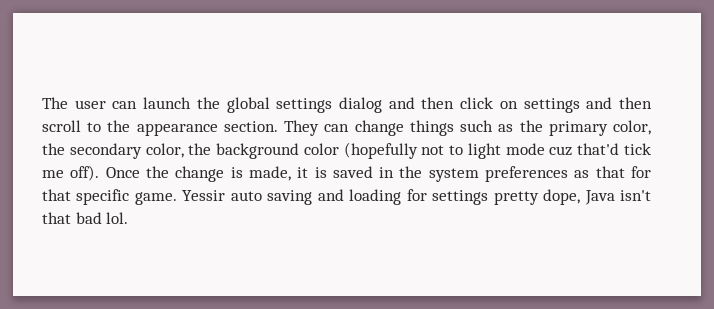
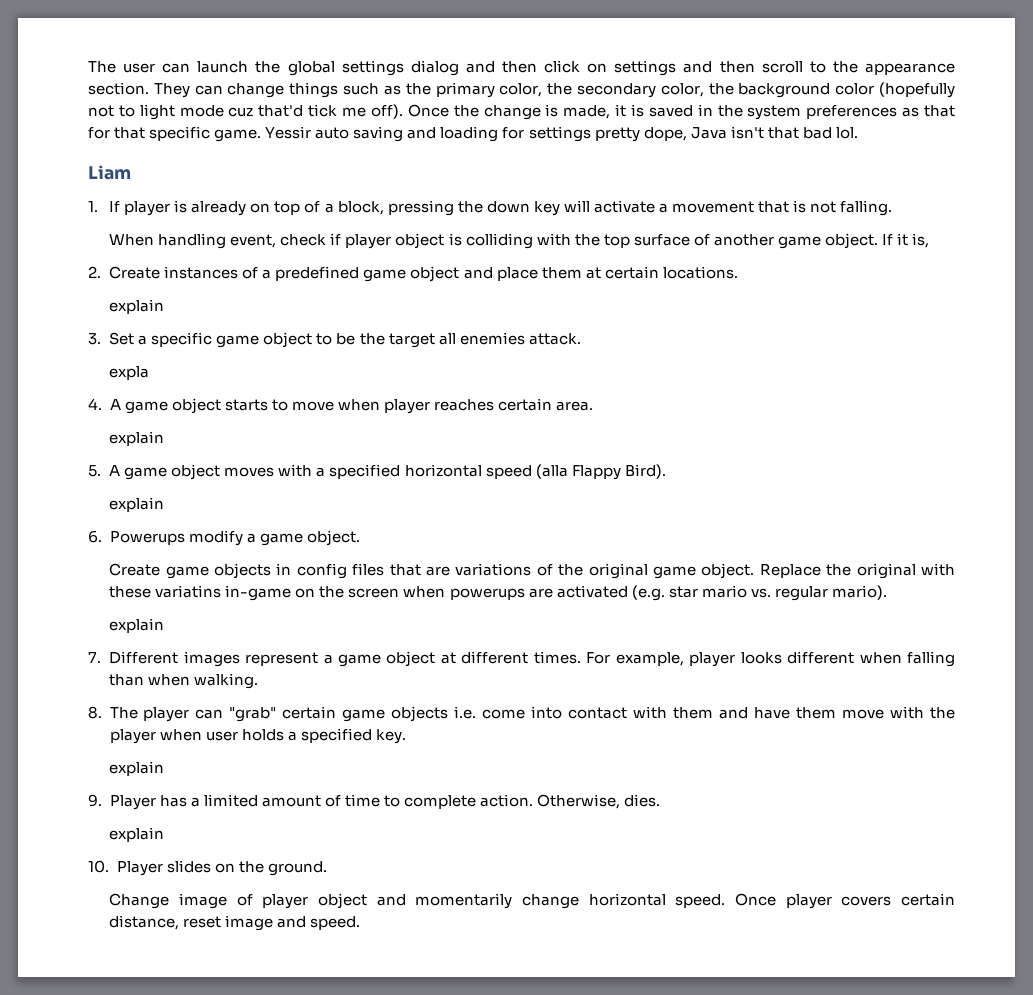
+ Liam
+ 1. If player is already on top of a block, pressing the down key will activate a movement that is not falling.
+ When handling event, check if player object is colliding with the top surface of another game object. If it is,
+ 2. Create instances of a predefined game object and place them at certain locations.
+ explain
+ 3. Set a specific game object to be the target all enemies attack.
+ expla
+ 4. A game object starts to move when player reaches certain area.
+ explain
+ 5. A game object moves with a specified horizontal speed (alla Flappy Bird).
+ explain
+ 6. Powerups modify a game object.
+ Create game objects in config files that are variations of the original game object. Replace the original with these variatins in-game on the screen when powerups are activated (e.g. star mario vs. regular mario).
+ explain
+ 7. Different images represent a game object at different times. For example, player looks different when falling than when walking.
+ 8. The player can "grab" certain game objects i.e. come into contact with them and have them move with the player when user holds a specified key.
+ explain
+ 9. Player has a limited amount of time to complete action. Otherwise, dies.
+ explain
+ 10. Player slides on the ground.
+ Change image of player object and momentarily change horizontal speed. Once player covers certain distance, reset image and speed.

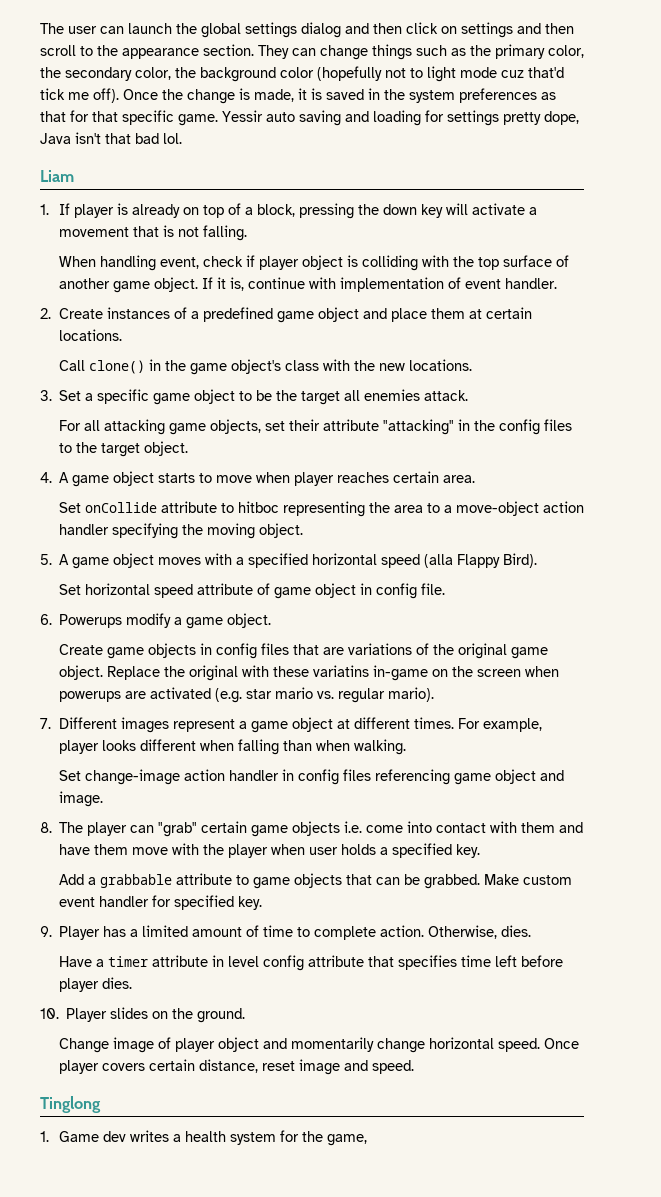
- If it is,
+ If it is, continue with implementation of event handler.
  2. Create instances of a predefined game object and place them at certain locations.
- explain
+ Call clone() in the game object's class with the new locations.
- expla
+ For all attacking game objects, set their attribute "attacking" in the config files to the target object.
  4. A game object starts to move when player reaches certain area.
- explain
+ Set onCollide attribute to hitboc representing the area to a move-object action handler specifying the moving object.
  5. A game object moves with a specified horizontal speed (alla Flappy Bird).
- explain
+ Set horizontal speed attribute of game object in config file.
  Replace the original with these variatins in-game on the screen when powerups are activated (e.g. star mario vs. regular mario).
- explain
+ Set change-image action handler in config files referencing game object and image.
  8. The player can "grab" certain game objects i.e. come into contact with them and have them move with the player when user holds a specified key.
- explain
+ Add a grabbable attribute to game objects that can be grabbed. Make custom event handler for specified key.
  Otherwise, dies.
- explain
+ Have a timer attribute in level config attribute that specifies time left before player dies.
+ Tinglong
+ 1. Game dev writes a health system for the game,

